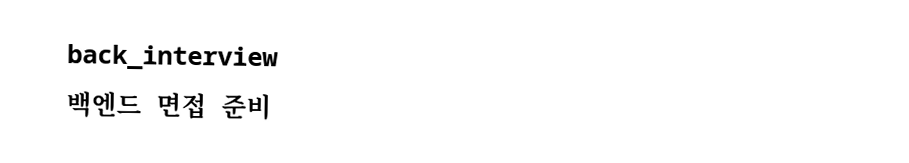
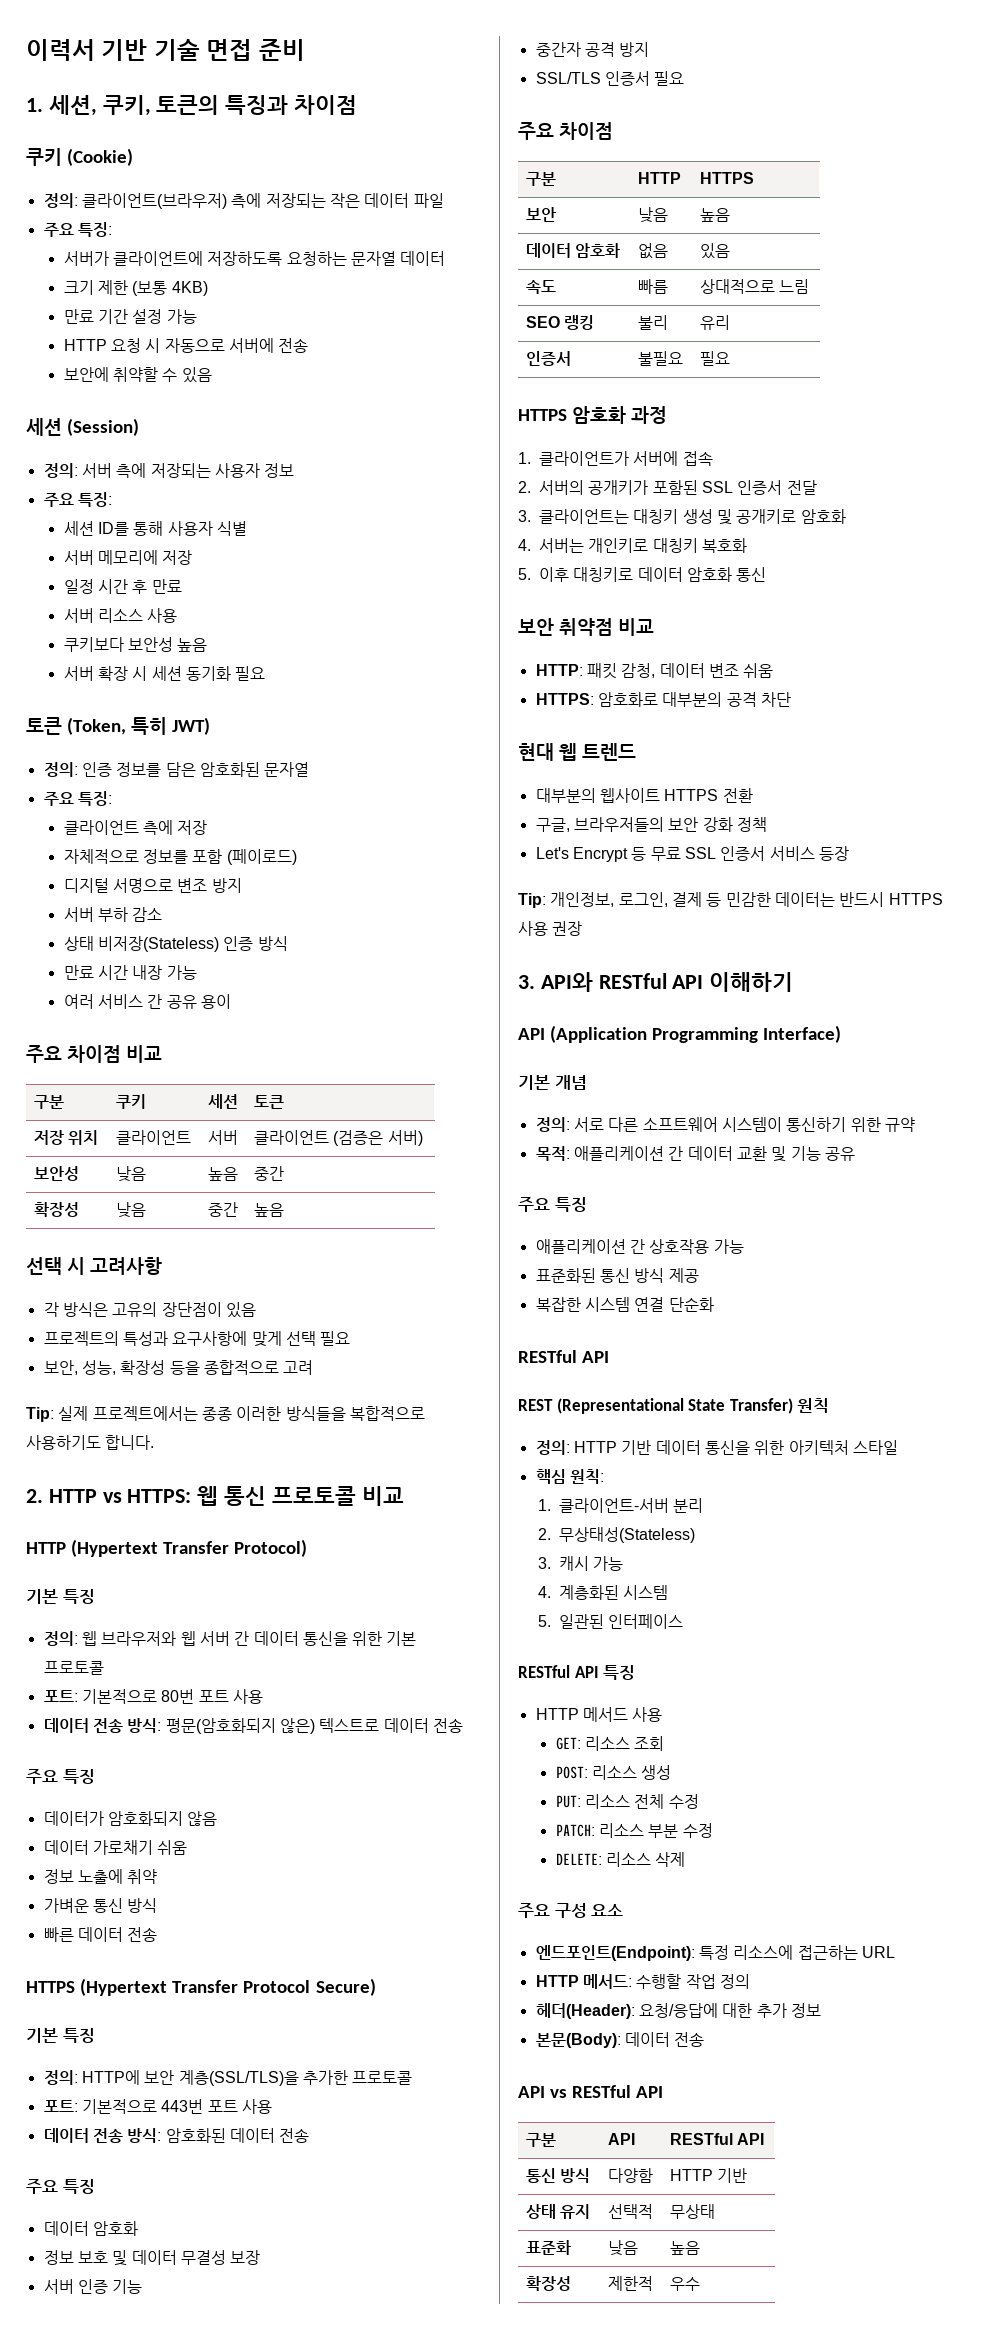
- back_interview
- 백엔드 면접 준비
+ 이력서 기반 기술 면접 준비
+ 1. 세션, 쿠키, 토큰의 특징과 차이점
+ 쿠키 (Cookie)
+ 정의: 클라이언트(브라우저) 측에 저장되는 작은 데이터 파일
+ 주요 특징:
+ 서버가 클라이언트에 저장하도록 요청하는 문자열 데이터
+ 크기 제한 (보통 4KB)
+ 만료 기간 설정 가능
+ HTTP 요청 시 자동으로 서버에 전송
+ 보안에 취약할 수 있음
+ 세션 (Session)
+ 정의: 서버 측에 저장되는 사용자 정보
+ 주요 특징:
+ 세션 ID를 통해 사용자 식별
+ 서버 메모리에 저장
+ 일정 시간 후 만료
+ 서버 리소스 사용
+ 쿠키보다 보안성 높음
+ 서버 확장 시 세션 동기화 필요
+ 토큰 (Token, 특히 JWT)
+ 정의: 인증 정보를 담은 암호화된 문자열
+ 주요 특징:
+ 클라이언트 측에 저장
+ 자체적으로 정보를 포함 (페이로드)
+ 디지털 서명으로 변조 방지
+ 서버 부하 감소
+ 상태 비저장(Stateless) 인증 방식
+ 만료 시간 내장 가능
+ 여러 서비스 간 공유 용이
+ 주요 차이점 비교
+ 구분 | 쿠키 | 세션 | 토큰
+ 저장 위치 | 클라이언트 | 서버 | 클라이언트 (검증은 서버)
+ 보안성 | 낮음 | 높음 | 중간
+ 확장성 | 낮음 | 중간 | 높음
+ 선택 시 고려사항
+ 각 방식은 고유의 장단점이 있음
+ 프로젝트의 특성과 요구사항에 맞게 선택 필요
+ 보안, 성능, 확장성 등을 종합적으로 고려
+ Tip: 실제 프로젝트에서는 종종 이러한 방식들을 복합적으로 사용하기도 합니다.
+ 2. HTTP vs HTTPS: 웹 통신 프로토콜 비교
+ HTTP (Hypertext Transfer Protocol)
+ 기본 특징
+ 정의: 웹 브라우저와 웹 서버 간 데이터 통신을 위한 기본 프로토콜
+ 포트: 기본적으로 80번 포트 사용
+ 데이터 전송 방식: 평문(암호화되지 않은) 텍스트로 데이터 전송
+ 주요 특징
+ 데이터가 암호화되지 않음
+ 데이터 가로채기 쉬움
+ 정보 노출에 취약
+ 가벼운 통신 방식
+ 빠른 데이터 전송
+ HTTPS (Hypertext Transfer Protocol Secure)
+ 기본 특징
+ 정의: HTTP에 보안 계층(SSL/TLS)을 추가한 프로토콜
+ 포트: 기본적으로 443번 포트 사용
+ 데이터 전송 방식: 암호화된 데이터 전송
+ 주요 특징
+ 데이터 암호화
+ 정보 보호 및 데이터 무결성 보장
+ 서버 인증 기능
+ 중간자 공격 방지
+ SSL/TLS 인증서 필요
+ 주요 차이점
+ 구분 | HTTP | HTTPS
+ 보안 | 낮음 | 높음
+ 데이터 암호화 | 없음 | 있음
+ 속도 | 빠름 | 상대적으로 느림
+ SEO 랭킹 | 불리 | 유리
+ 인증서 | 불필요 | 필요
+ HTTPS 암호화 과정
+ 1. 클라이언트가 서버에 접속
+ 2. 서버의 공개키가 포함된 SSL 인증서 전달
+ 3. 클라이언트는 대칭키 생성 및 공개키로 암호화
+ 4. 서버는 개인키로 대칭키 복호화
+ 5. 이후 대칭키로 데이터 암호화 통신
+ 보안 취약점 비교
+ HTTP: 패킷 감청, 데이터 변조 쉬움
+ HTTPS: 암호화로 대부분의 공격 차단
+ 현대 웹 트렌드
+ 대부분의 웹사이트 HTTPS 전환
+ 구글, 브라우저들의 보안 강화 정책
+ Let's Encrypt 등 무료 SSL 인증서 서비스 등장
+ Tip: 개인정보, 로그인, 결제 등 민감한 데이터는 반드시 HTTPS 사용 권장
+ 3. API와 RESTful API 이해하기
+ API (Application Programming Interface)
+ 기본 개념
+ 정의: 서로 다른 소프트웨어 시스템이 통신하기 위한 규약
+ 목적: 애플리케이션 간 데이터 교환 및 기능 공유
+ 주요 특징
+ 애플리케이션 간 상호작용 가능
+ 표준화된 통신 방식 제공
+ 복잡한 시스템 연결 단순화
+ RESTful API
+ REST (Representational State Transfer) 원칙
+ 정의: HTTP 기반 데이터 통신을 위한 아키텍처 스타일
+ 핵심 원칙:
+ 1. 클라이언트-서버 분리
+ 2. 무상태성(Stateless)
+ 3. 캐시 가능
+ 4. 계층화된 시스템
+ 5. 일관된 인터페이스
+ RESTful API 특징
+ HTTP 메서드 사용
+ GET: 리소스 조회
+ POST: 리소스 생성
+ PUT: 리소스 전체 수정
+ PATCH: 리소스 부분 수정
+ DELETE: 리소스 삭제
+ 주요 구성 요소
+ 엔드포인트(Endpoint): 특정 리소스에 접근하는 URL
+ HTTP 메서드: 수행할 작업 정의
+ 헤더(Header): 요청/응답에 대한 추가 정보
+ 본문(Body): 데이터 전송
+ API vs RESTful API
+ 구분 | API | RESTful API
+ 통신 방식 | 다양함 | HTTP 기반
+ 상태 유지 | 선택적 | 무상태
+ 표준화 | 낮음 | 높음
+ 확장성 | 제한적 | 우수

